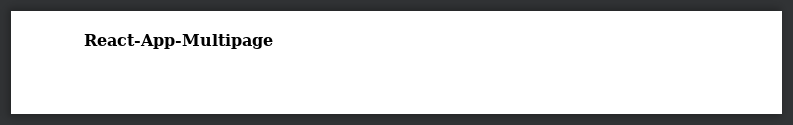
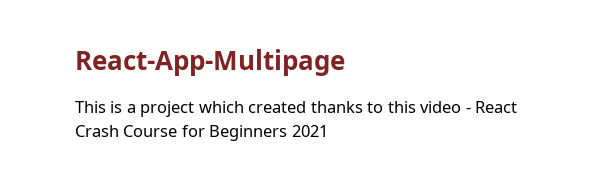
+ This is a project which created thanks to this video - React Crash Course for Beginners 2021

